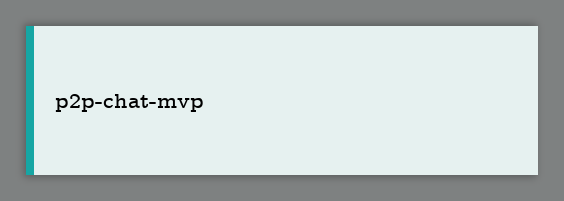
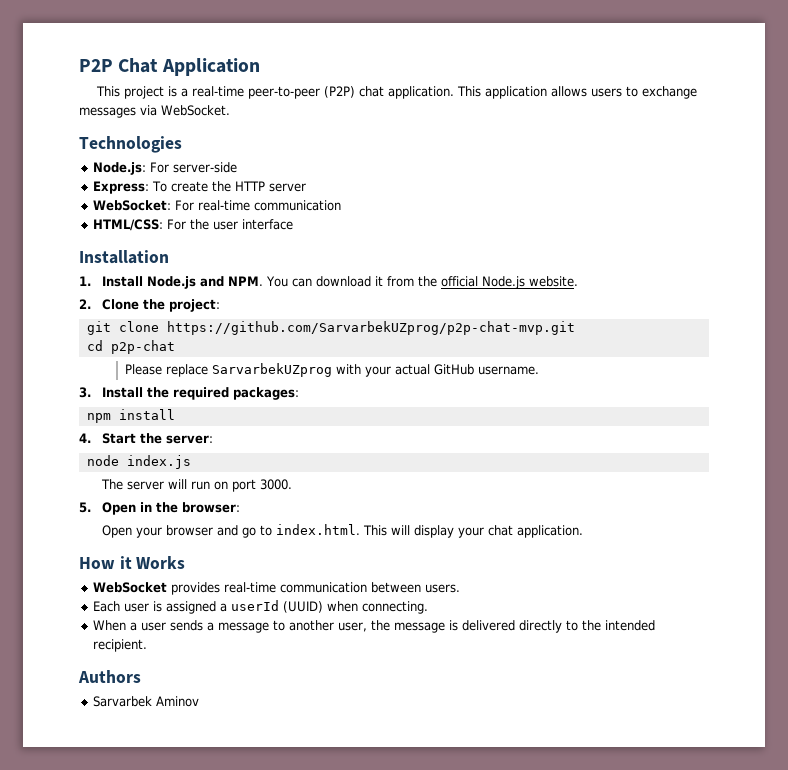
- p2p-chat-mvp
+ P2P Chat Application
+ This project is a real-time peer-to-peer (P2P) chat application. This application allows users to exchange messages via WebSocket.
+ Technologies
+ Node.js: For server-side
+ Express: To create the HTTP server
+ WebSocket: For real-time communication
+ HTML/CSS: For the user interface
+ Installation
+ 1. Install Node.js and NPM. You can download it from the official Node.js website.
+ 2. Clone the project:
+ git clone https://github.com/SarvarbekUZprog/p2p-chat-mvp.git
+ cd p2p-chat
+ Please replace SarvarbekUZprog with your actual GitHub username.
+ 3. Install the required packages:
+ npm install
+ 4. Start the server:
+ node index.js
+ The server will run on port 3000.
+ 5. Open in the browser:
+ Open your browser and go to index.html. This will display your chat application.
+ How it Works
+ WebSocket provides real-time communication between users.
+ Each user is assigned a userId (UUID) when connecting.
+ When a user sends a message to another user, the message is delivered directly to the intended recipient.
+ Authors
+ Sarvarbek Aminov

